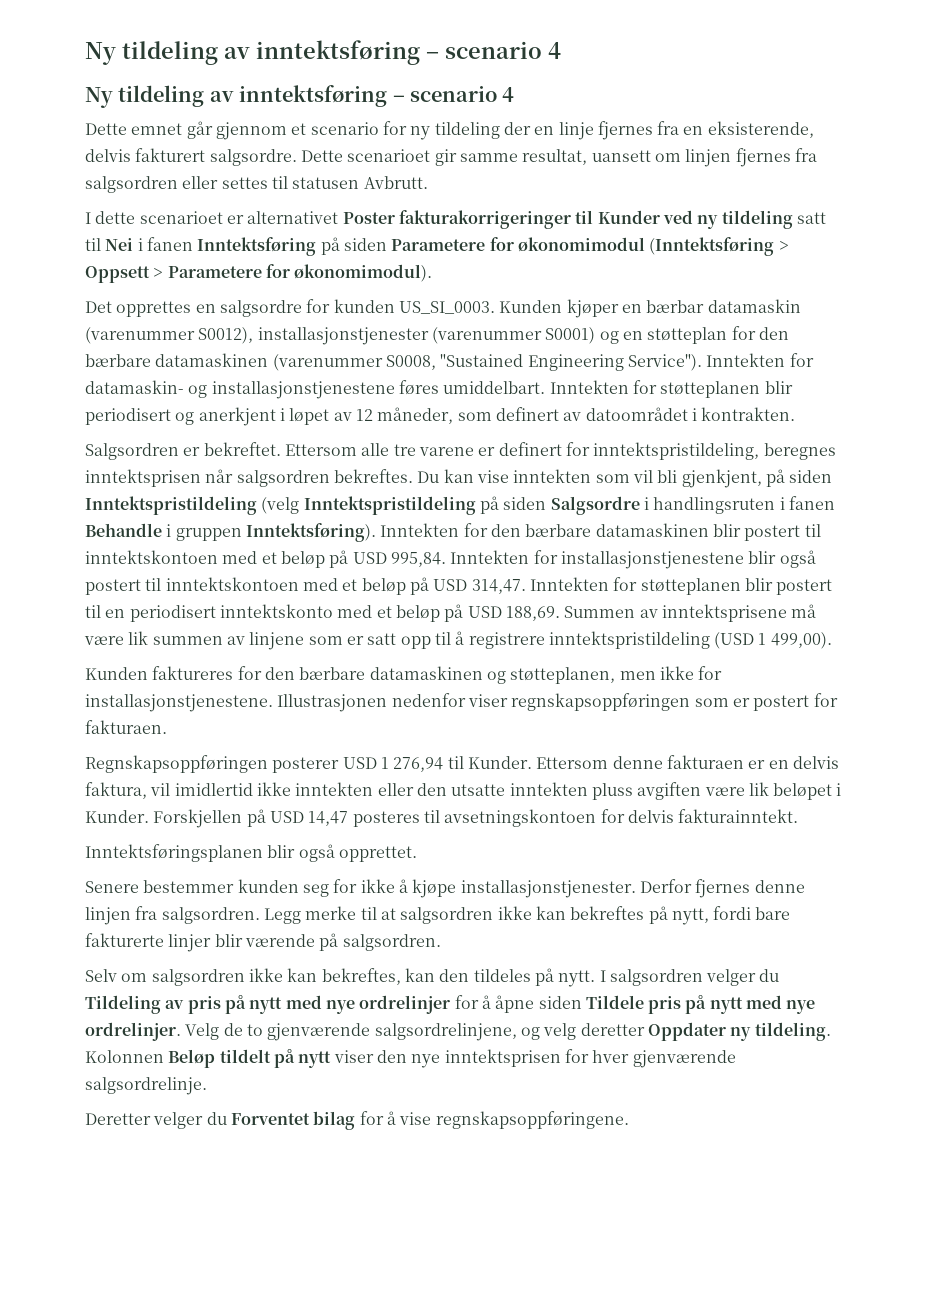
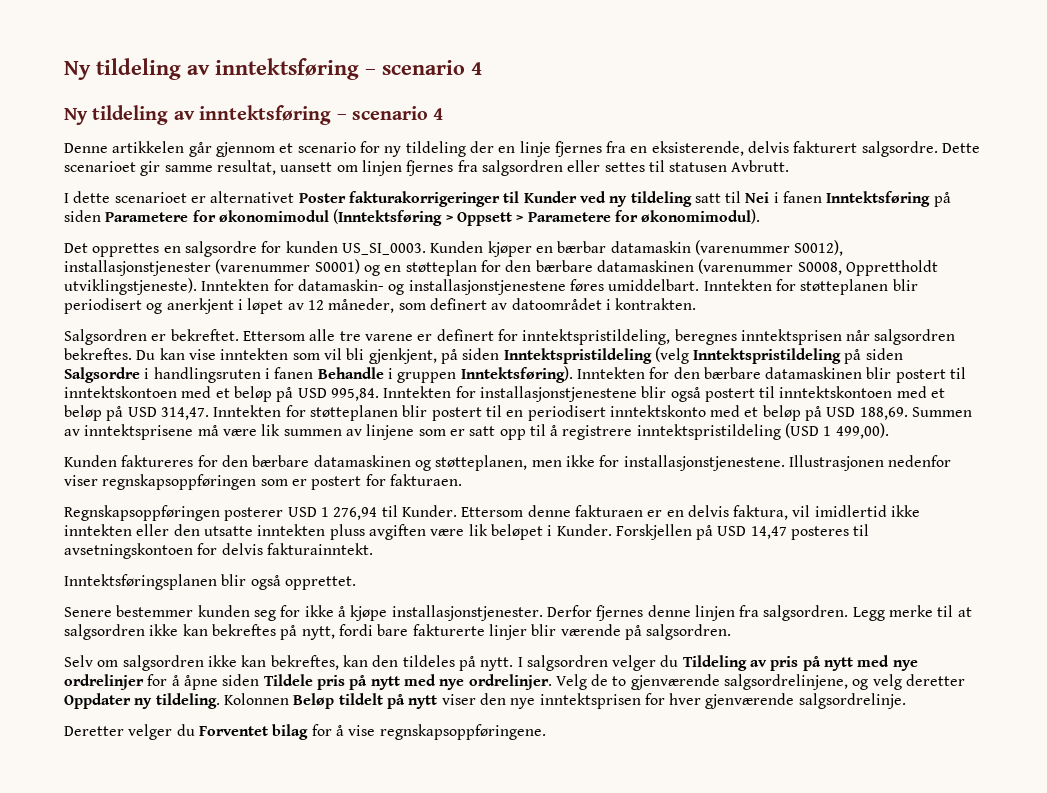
- Dette emnet går gjennom et scenario for ny tildeling der en linje fjernes fra en eksisterende, delvis fakturert salgsordre.
+ Denne artikkelen går gjennom et scenario for ny tildeling der en linje fjernes fra en eksisterende, delvis fakturert salgsordre.
- Kunden kjøper en bærbar datamaskin (varenummer S0012), installasjonstjenester (varenummer S0001) og en støtteplan for den bærbare datamaskinen (varenummer S0008, "Sustained Engineering Service").
+ Kunden kjøper en bærbar datamaskin (varenummer S0012), installasjonstjenester (varenummer S0001) og en støtteplan for den bærbare datamaskinen (varenummer S0008, Opprettholdt utviklingstjeneste).

